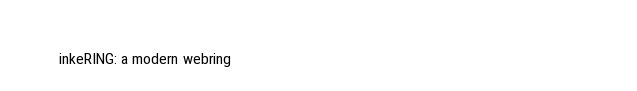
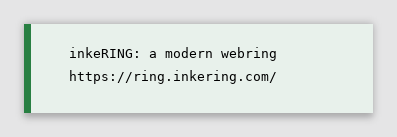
+ https://ring.inkering.com/

